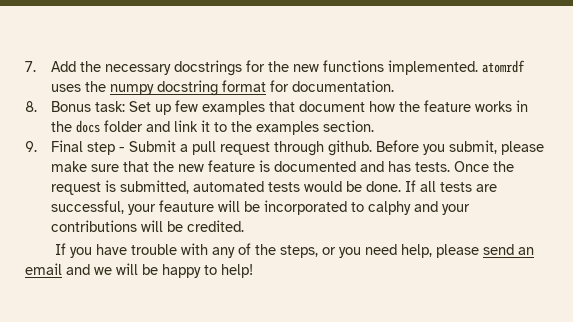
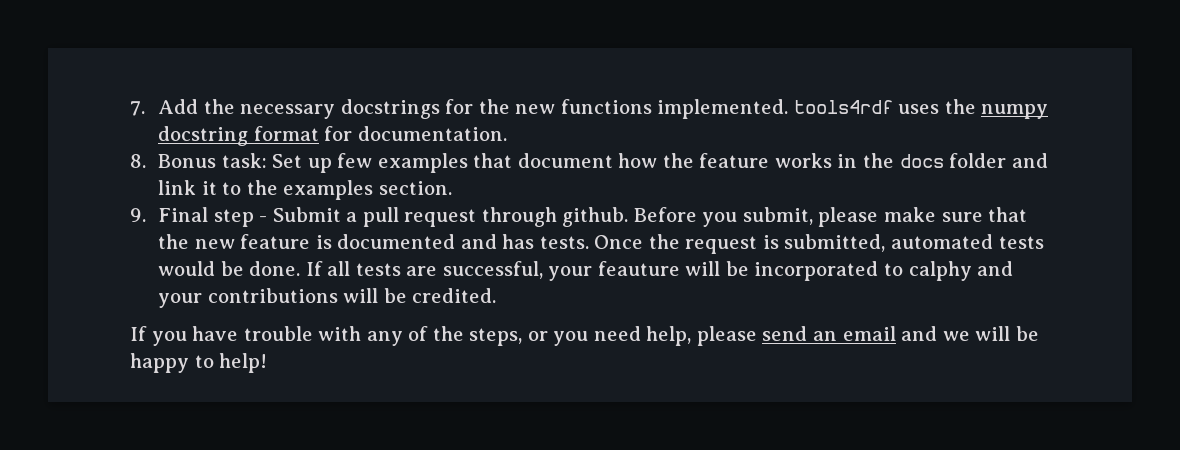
- 7. Add the necessary docstrings for the new functions implemented. atomrdf uses the numpy docstring format for documentation.
+ 7. Add the necessary docstrings for the new functions implemented. tools4rdf uses the numpy docstring format for documentation.

